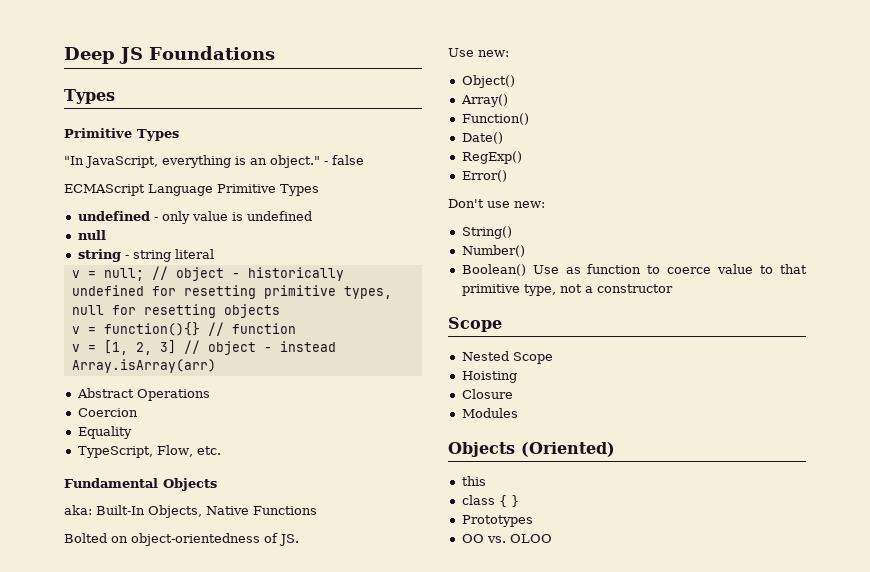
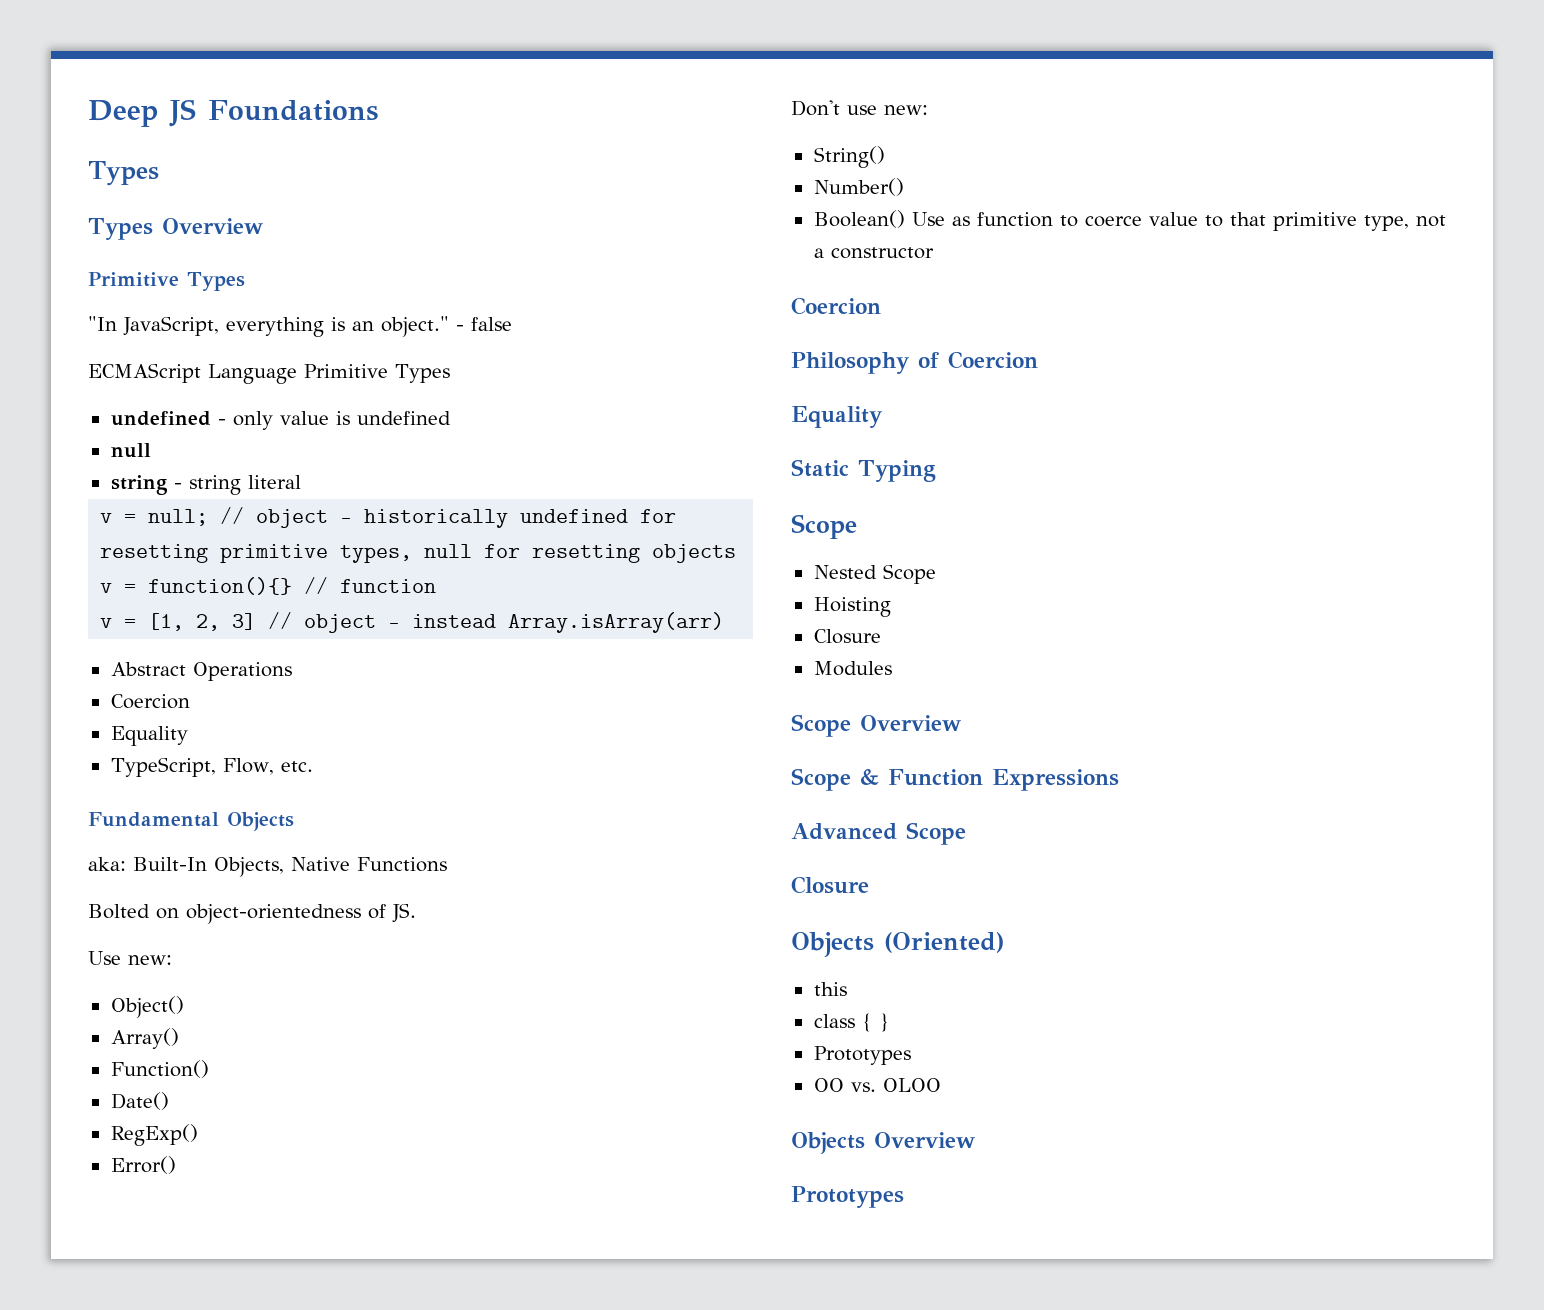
+ Types Overview
  Boolean() Use as function to coerce value to that primitive type, not a constructor
+ Coercion
+ Philosophy of Coercion
+ Equality
+ Static Typing
+ Scope Overview
+ Scope & Function Expressions
+ Advanced Scope
+ Closure
+ Objects Overview
+ Prototypes

